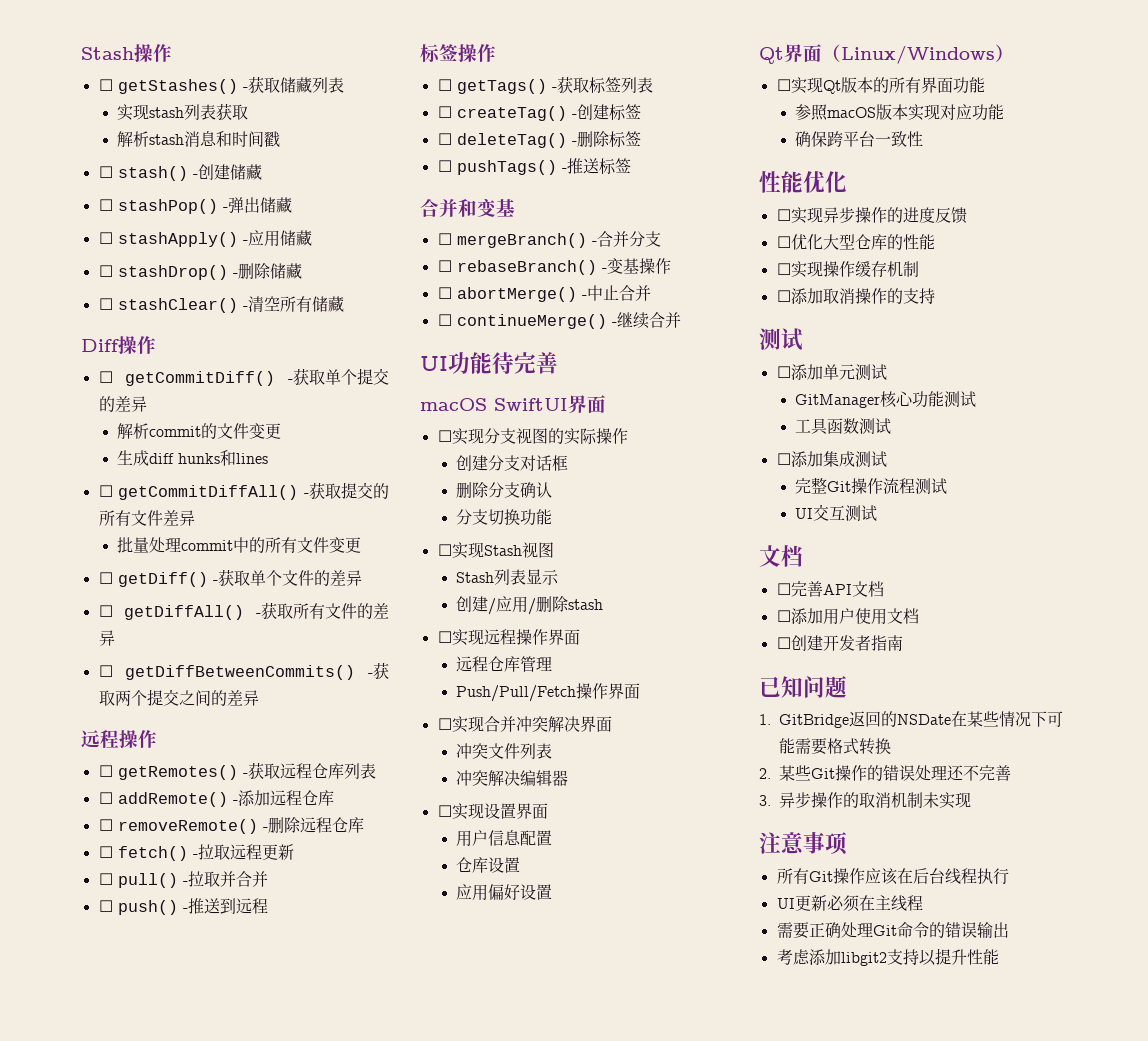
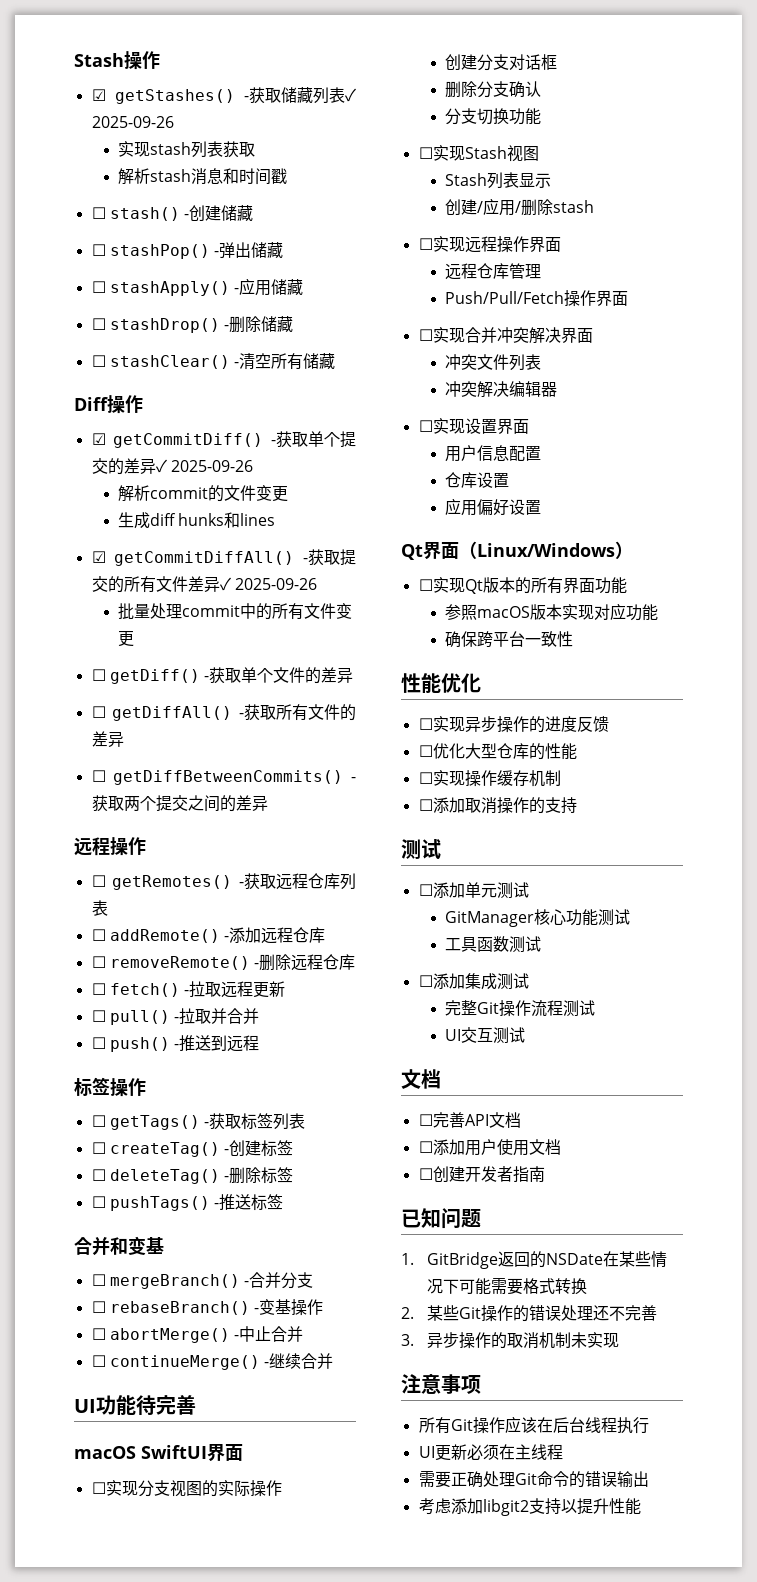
- ☐ getStashes() -获取储藏列表
+ ☑ getStashes() -获取储藏列表✓ 2025-09-26
- ☐ getCommitDiff() -获取单个提交的差异
+ ☑ getCommitDiff() -获取单个提交的差异✓ 2025-09-26
- ☐ getCommitDiffAll() -获取提交的所有文件差异
+ ☑ getCommitDiffAll() -获取提交的所有文件差异✓ 2025-09-26

